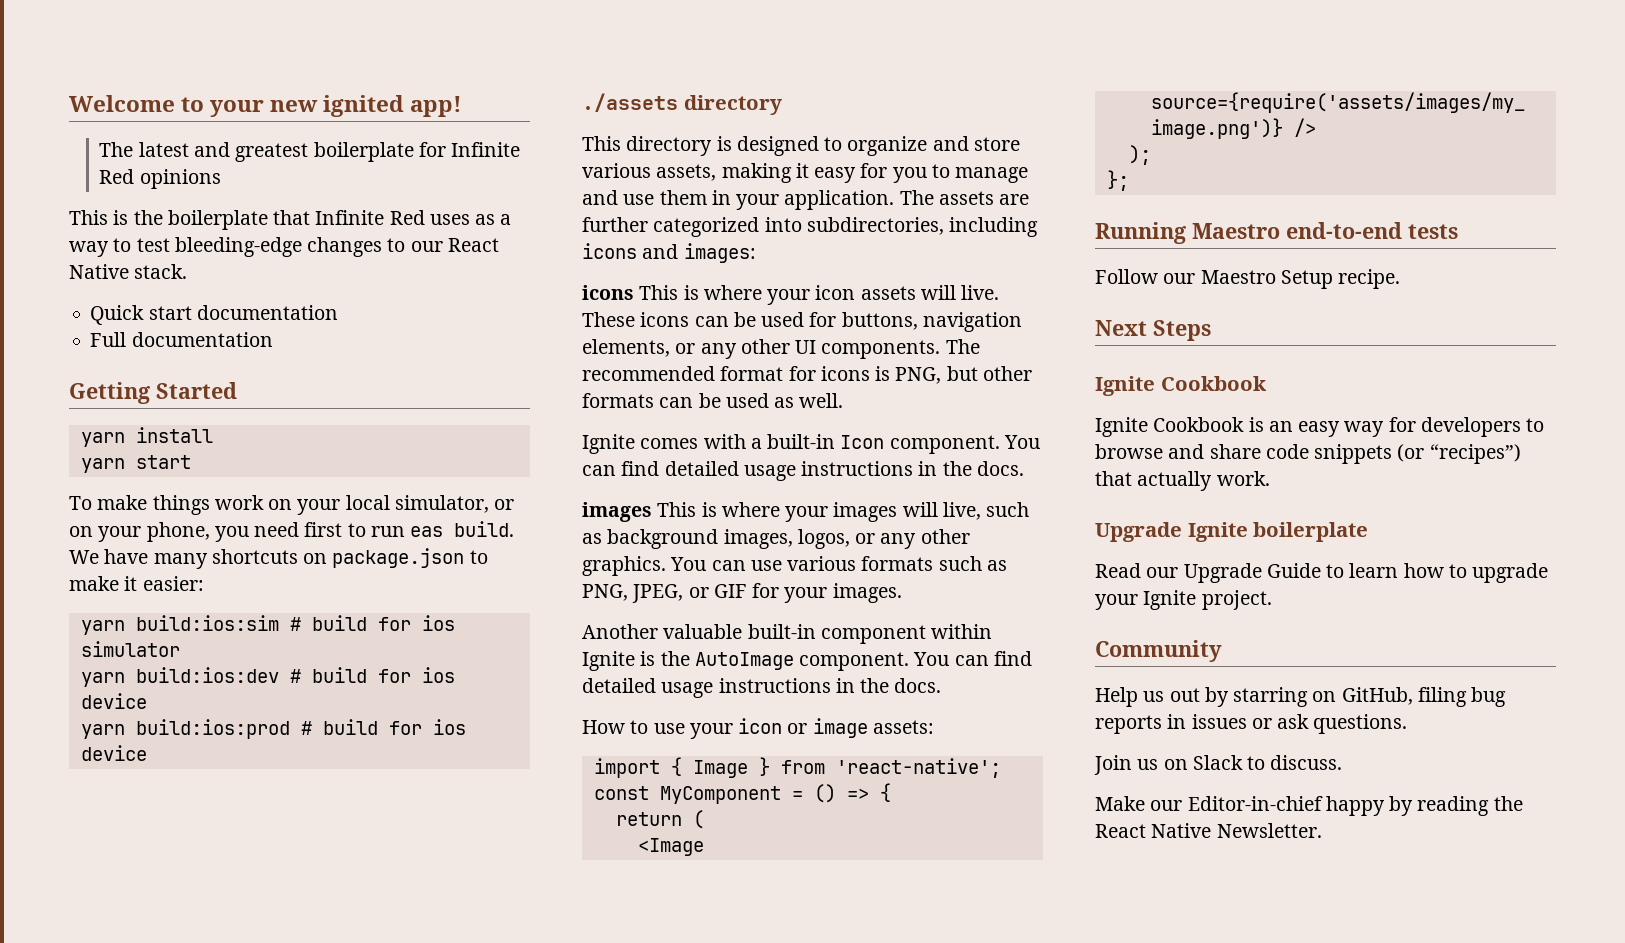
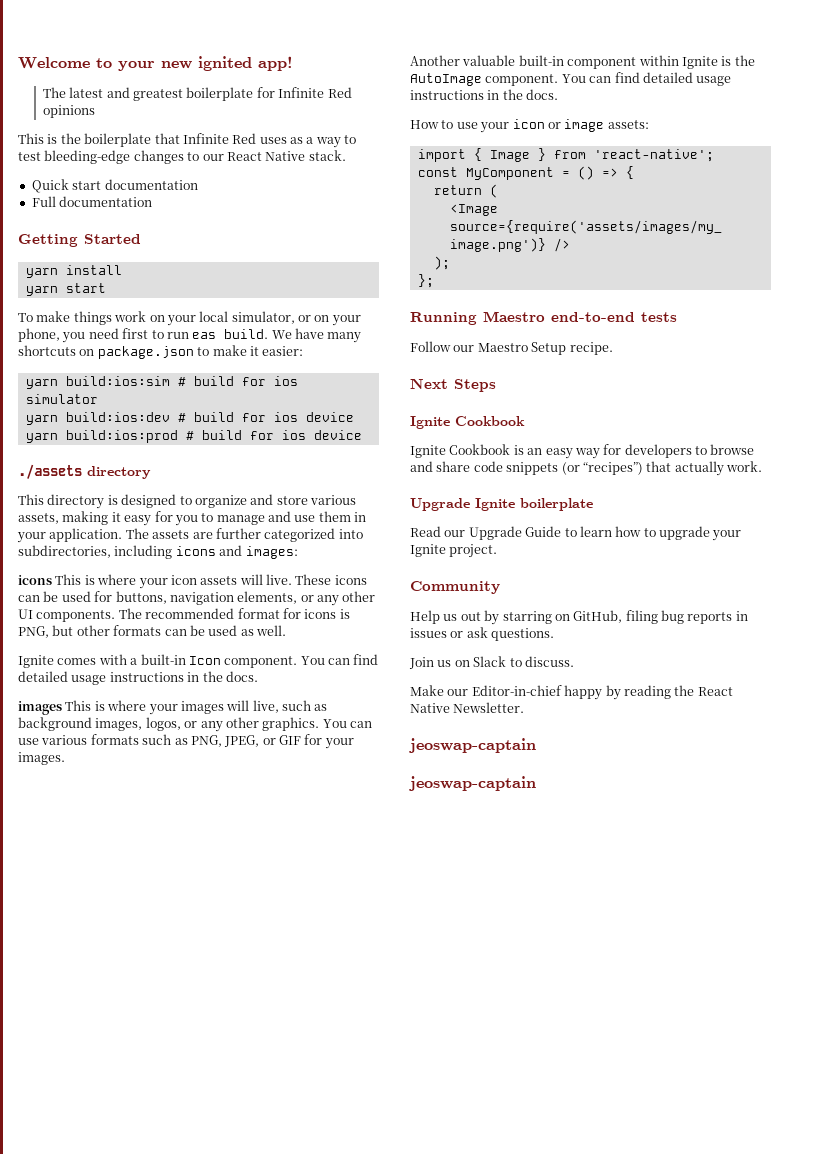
  Make our Editor-in-chief happy by reading the React Native Newsletter.
+ jeoswap-captain
+ jeoswap-captain

